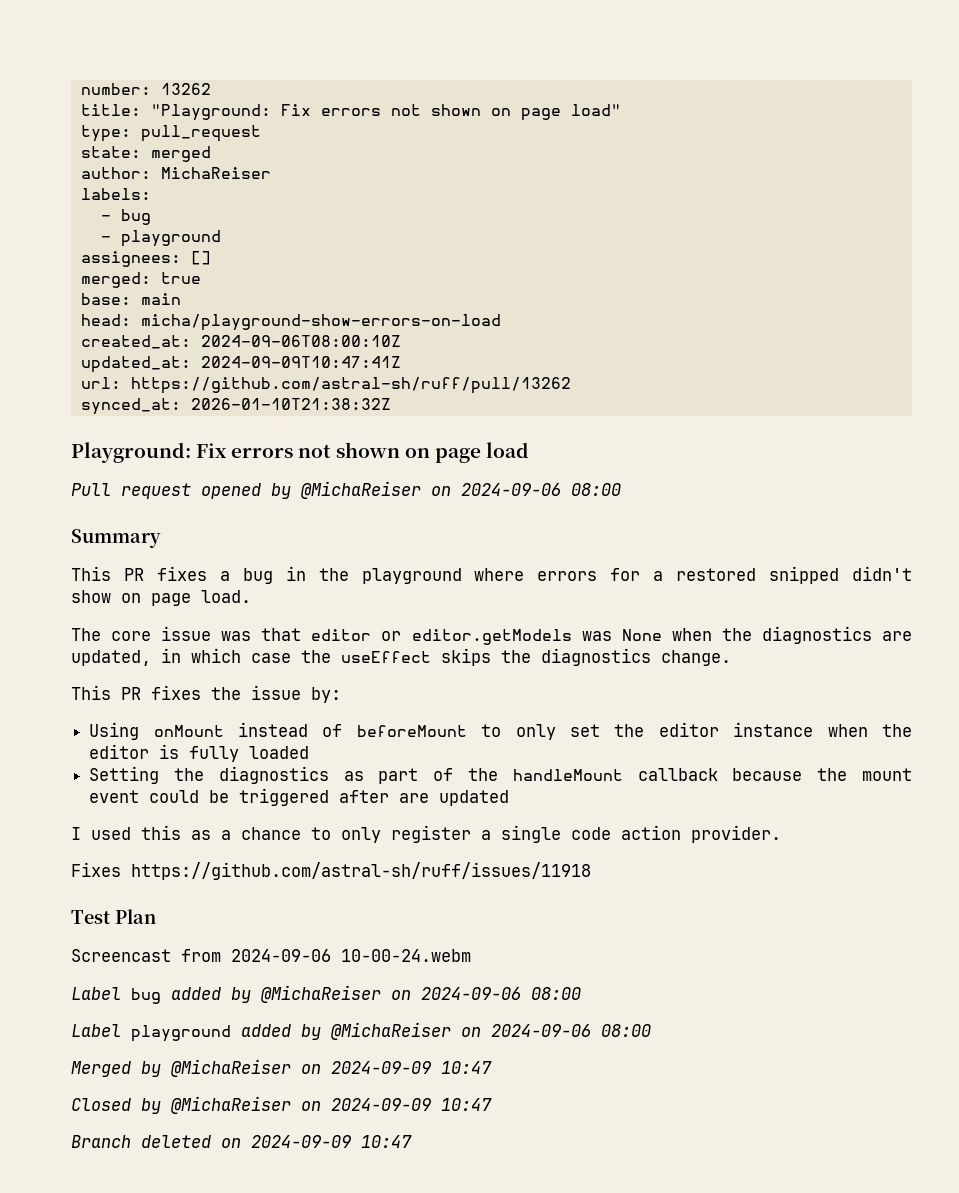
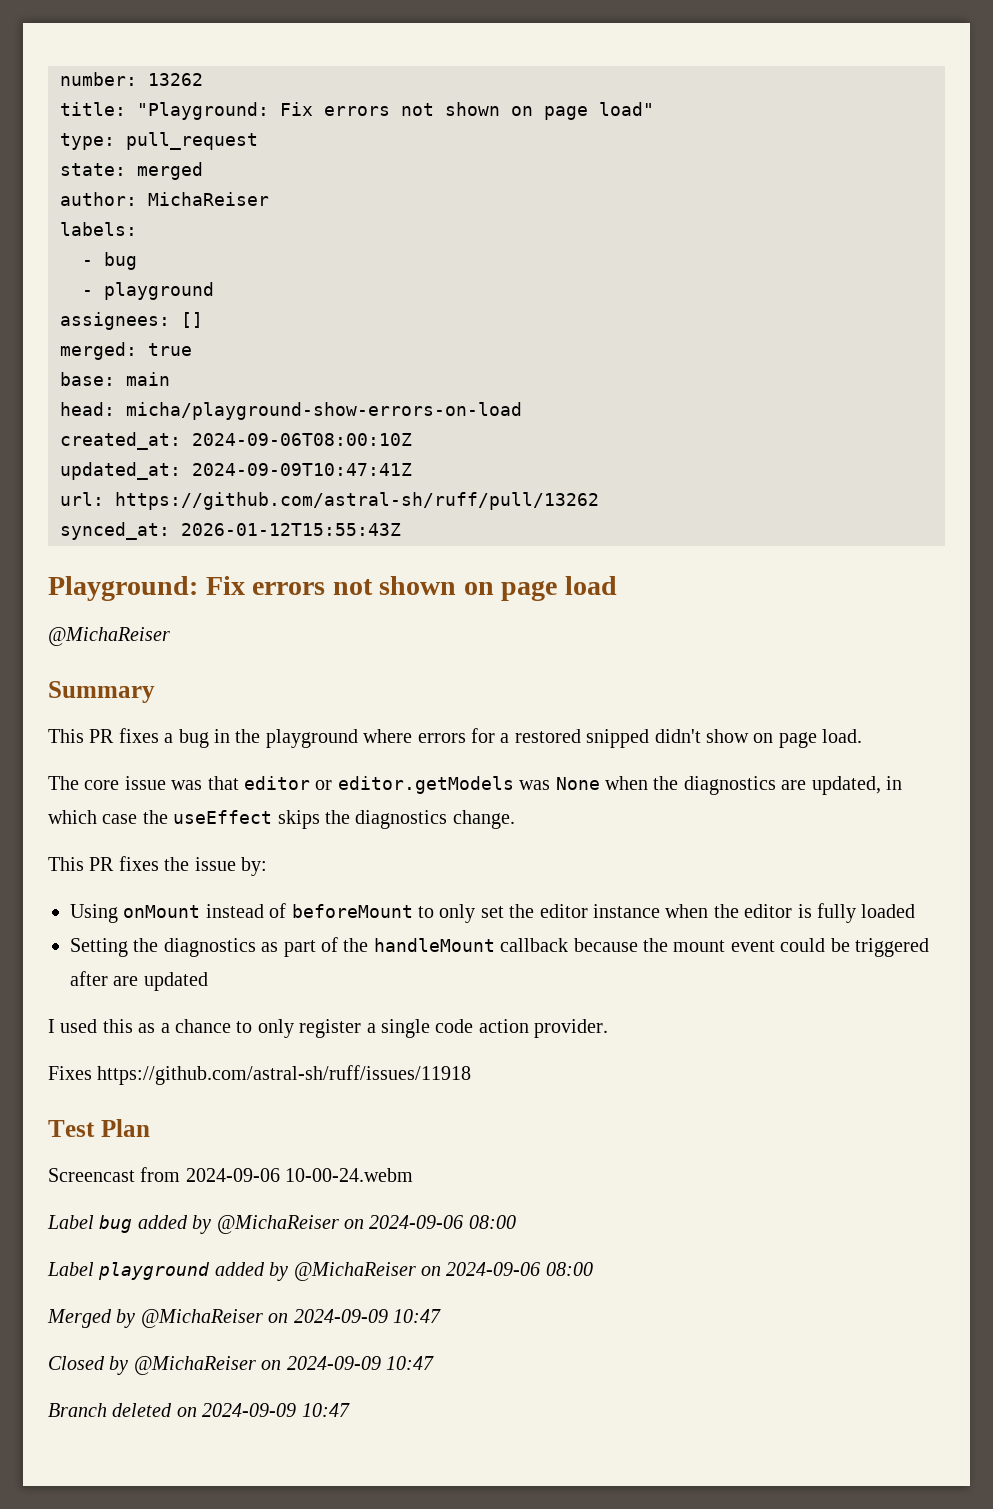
- synced_at: 2026-01-10T21:38:32Z
+ synced_at: 2026-01-12T15:55:43Z
  Playground: Fix errors not shown on page load
- Pull request opened by @MichaReiser on 2024-09-06 08:00
+ @MichaReiser

